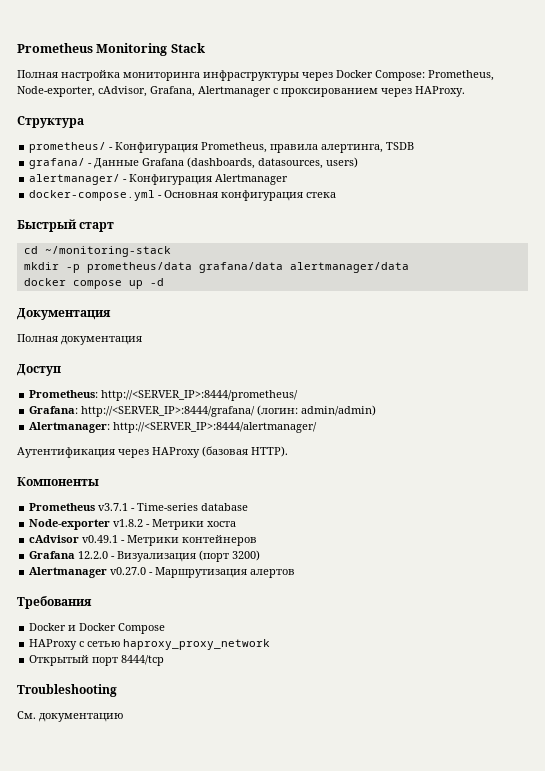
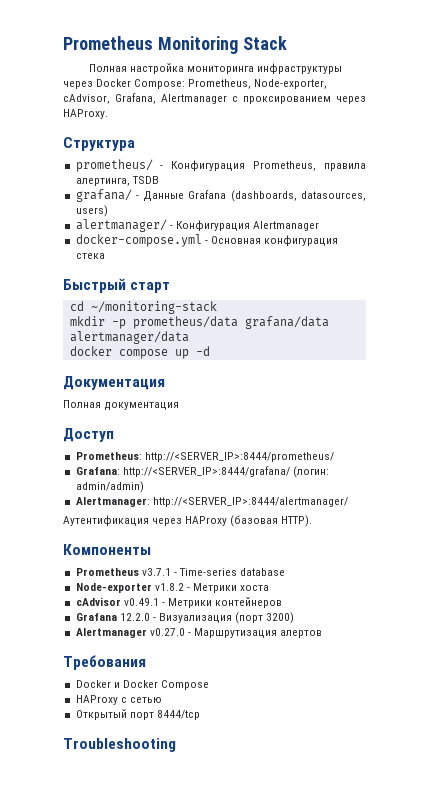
- HAProxy с сетью haproxy_proxy_network
+ HAProxy с сетью
- См. документацию

